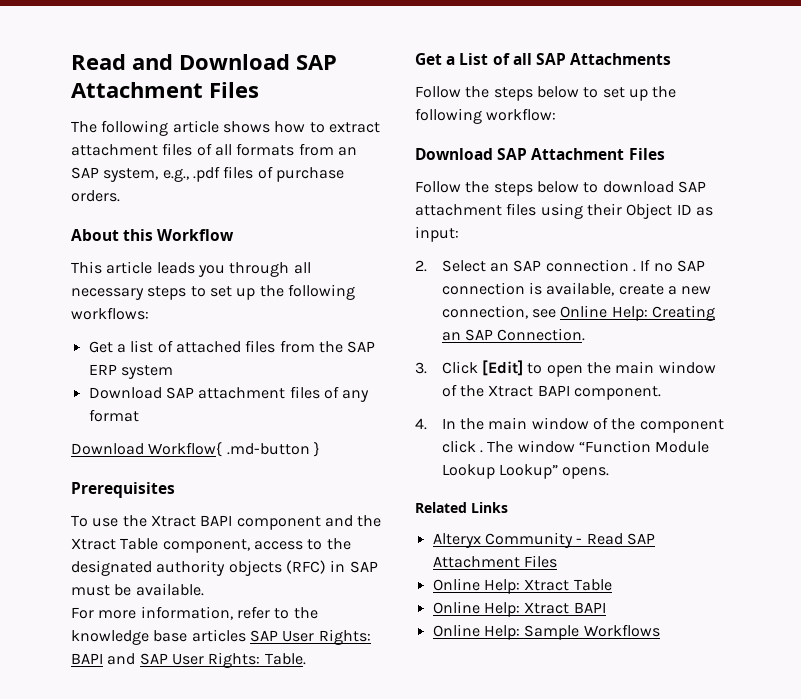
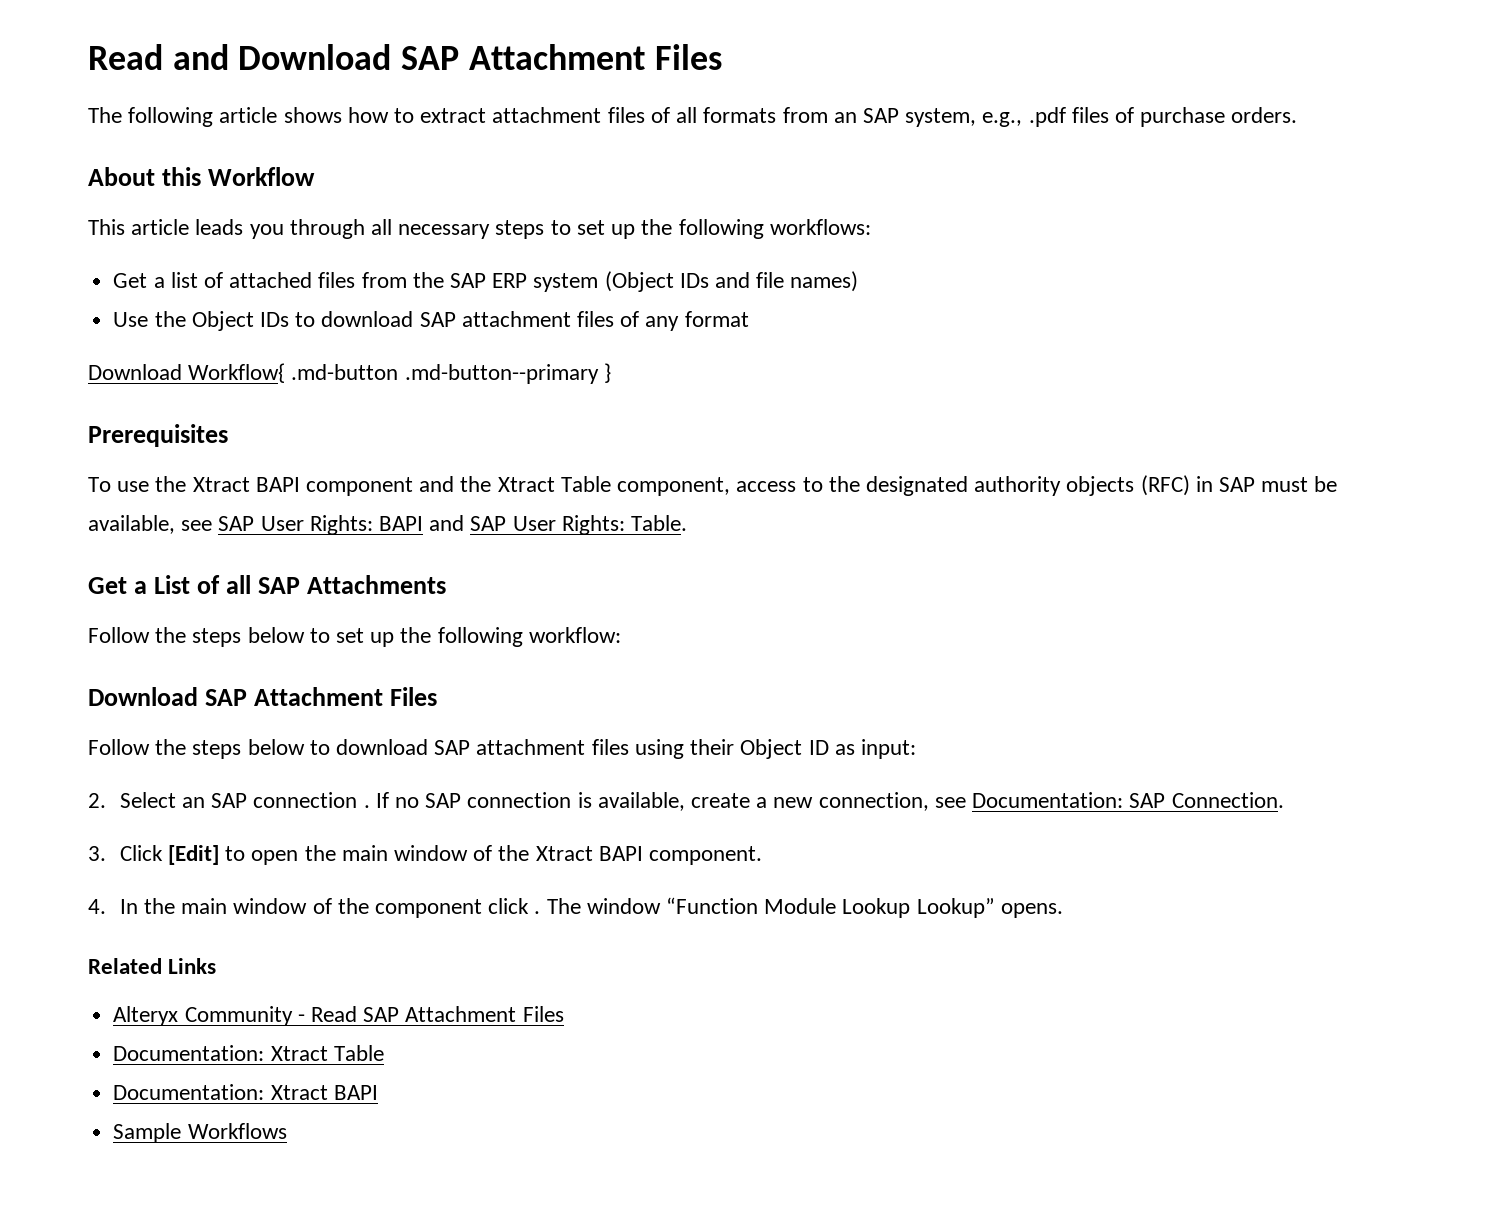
- Get a list of attached files from the SAP ERP system
- Download SAP attachment files of any format
+ Get a list of attached files from the SAP ERP system (Object IDs and file names)
+ Use the Object IDs to download SAP attachment files of any format
- Download Workflow{ .md-button }
+ Download Workflow{ .md-button .md-button--primary }
- To use the Xtract BAPI component and the Xtract Table component, access to the designated authority objects (RFC) in SAP must be available.
- For more information, refer to the knowledge base articles SAP User Rights: BAPI and SAP User Rights: Table.
+ To use the Xtract BAPI component and the Xtract Table component, access to the designated authority objects (RFC) in SAP must be available, see SAP User Rights: BAPI and SAP User Rights: Table.
- If no SAP connection is available, create a new connection, see Online Help: Creating an SAP Connection.
+ If no SAP connection is available, create a new connection, see Documentation: SAP Connection.
- Online Help: Xtract Table
+ Documentation: Xtract Table
- Online Help: Xtract BAPI
+ Documentation: Xtract BAPI
- Online Help: Sample Workflows
+ Sample Workflows

